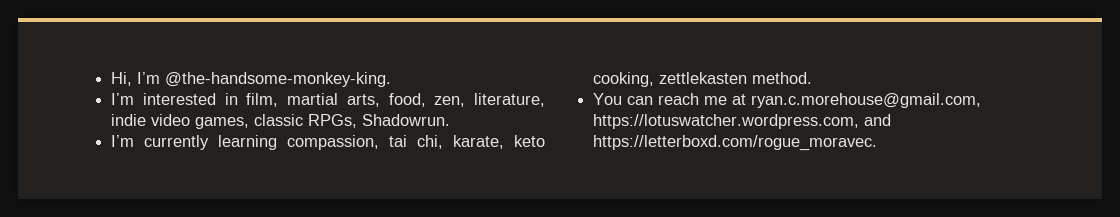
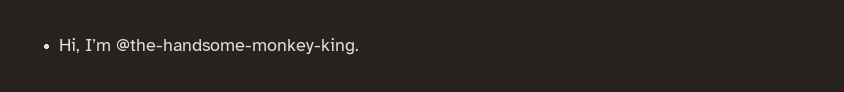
- I’m interested in film, martial arts, food, zen, literature, indie video games, classic RPGs, Shadowrun.
- I’m currently learning compassion, tai chi, karate, keto cooking, zettlekasten method.
- You can reach me at ryan.c.morehouse@gmail.com, https://lotuswatcher.wordpress.com, and https://letterboxd.com/rogue_moravec.

